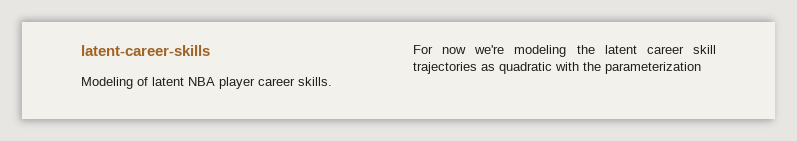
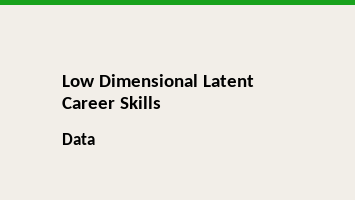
- latent-career-skills
- Modeling of latent NBA player career skills.
- For now we're modeling the latent career skill trajectories as quadratic with the parameterization
+ Low Dimensional Latent Career Skills
+ Data

